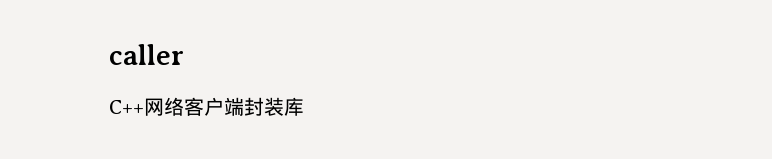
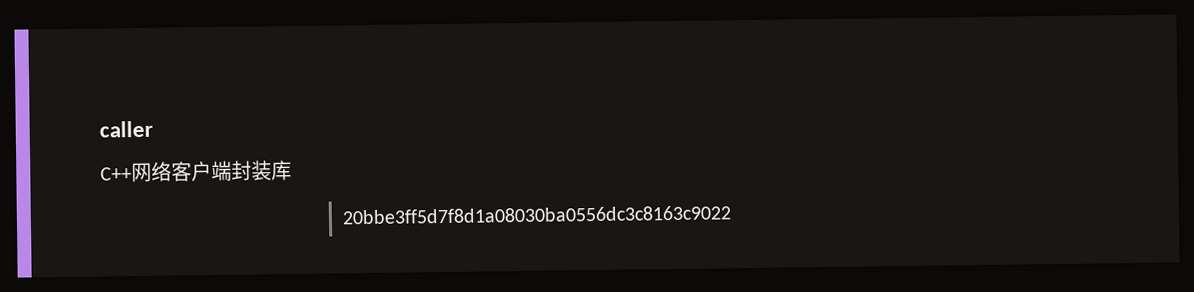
+ 20bbe3ff5d7f8d1a08030ba0556dc3c8163c9022

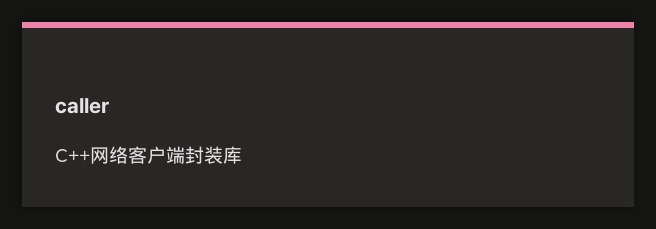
- 20bbe3ff5d7f8d1a08030ba0556dc3c8163c9022

